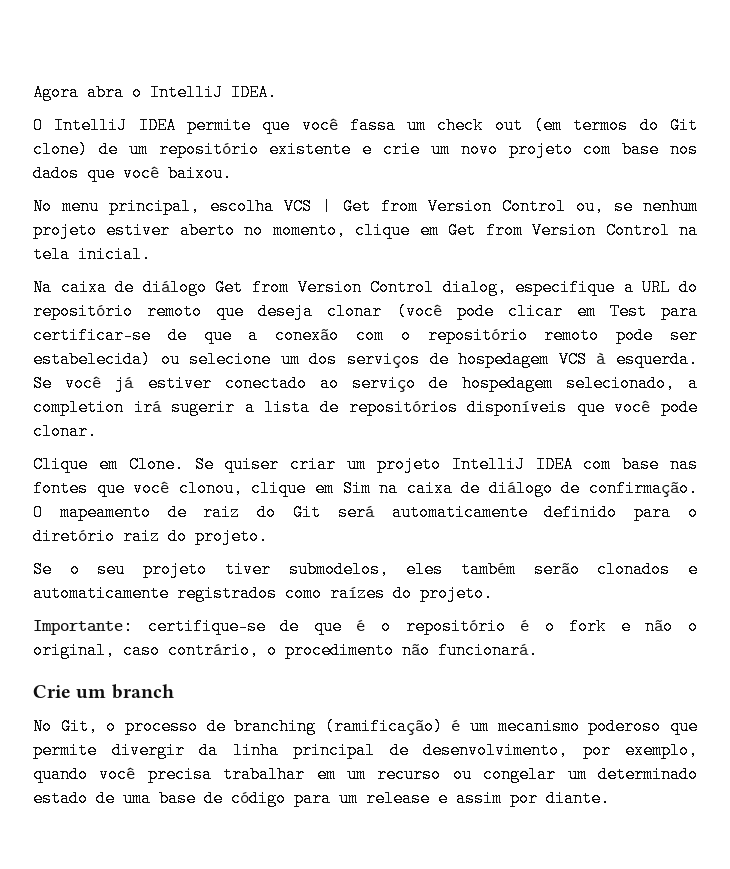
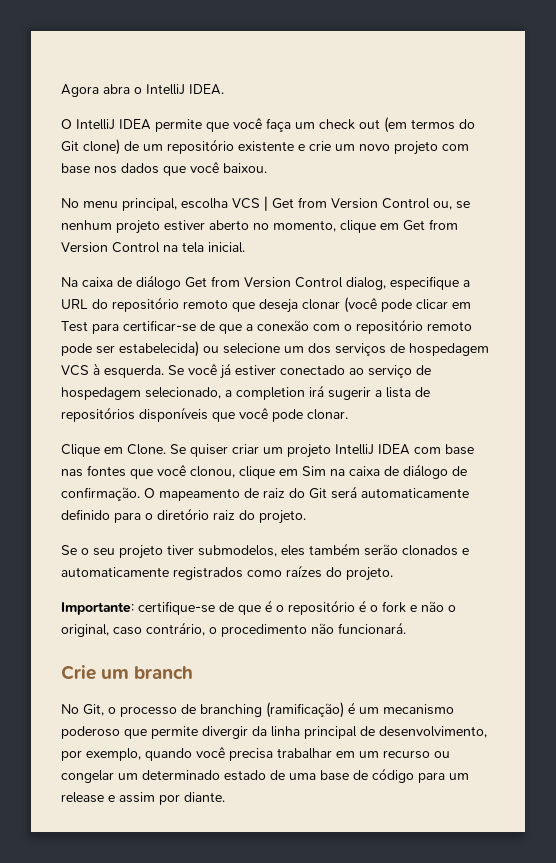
- O IntelliJ IDEA permite que você fassa um check out (em termos do Git clone) de um repositório existente e crie um novo projeto com base nos dados que você baixou.
+ O IntelliJ IDEA permite que você faça um check out (em termos do Git clone) de um repositório existente e crie um novo projeto com base nos dados que você baixou.

